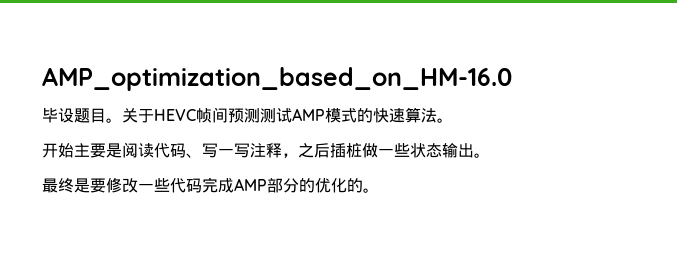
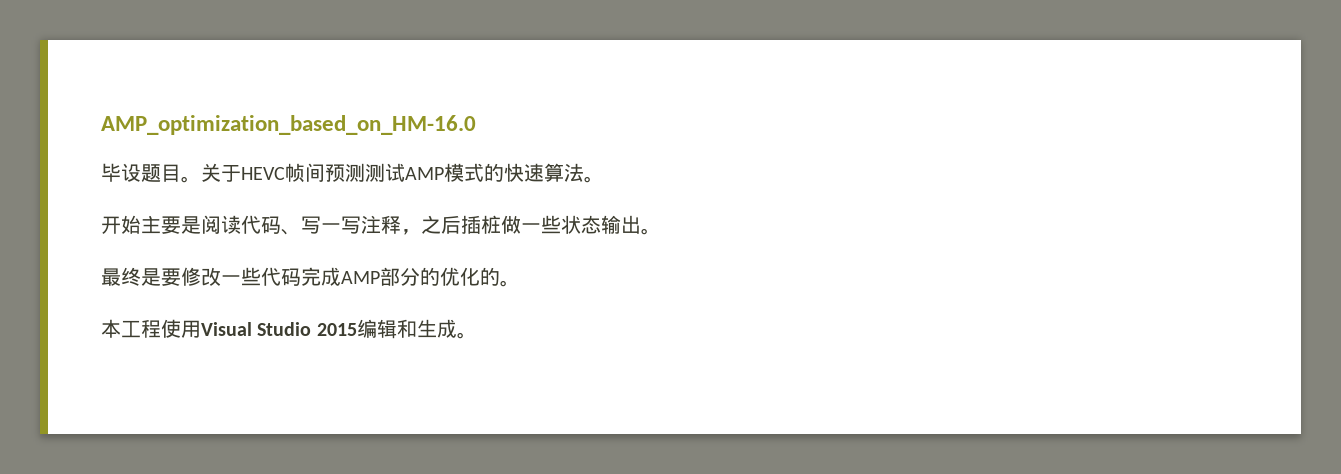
+ 本工程使用Visual Studio 2015编辑和生成。

